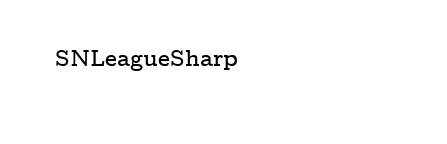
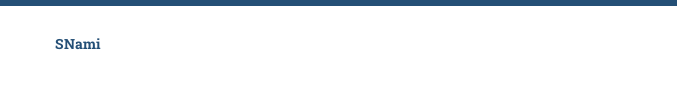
- SNLeagueSharp
+ SNami

